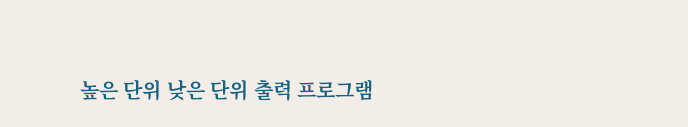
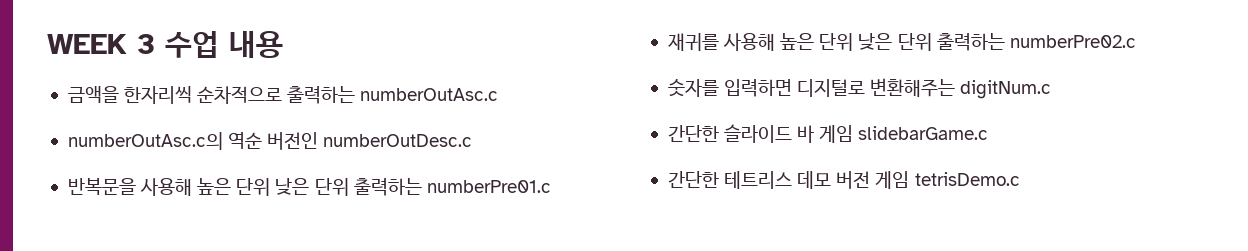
- 높은 단위 낮은 단위 출력 프로그램
+ WEEK 3 수업 내용
+ 금액을 한자리씩 순차적으로 출력하는 numberOutAsc.c
+ numberOutAsc.c의 역순 버전인 numberOutDesc.c
+ 반복문을 사용해 높은 단위 낮은 단위 출력하는 numberPre01.c
+ 재귀를 사용해 높은 단위 낮은 단위 출력하는 numberPre02.c
+ 숫자를 입력하면 디지털로 변환해주는 digitNum.c
+ 간단한 슬라이드 바 게임 slidebarGame.c
+ 간단한 테트리스 데모 버전 게임 tetrisDemo.c

